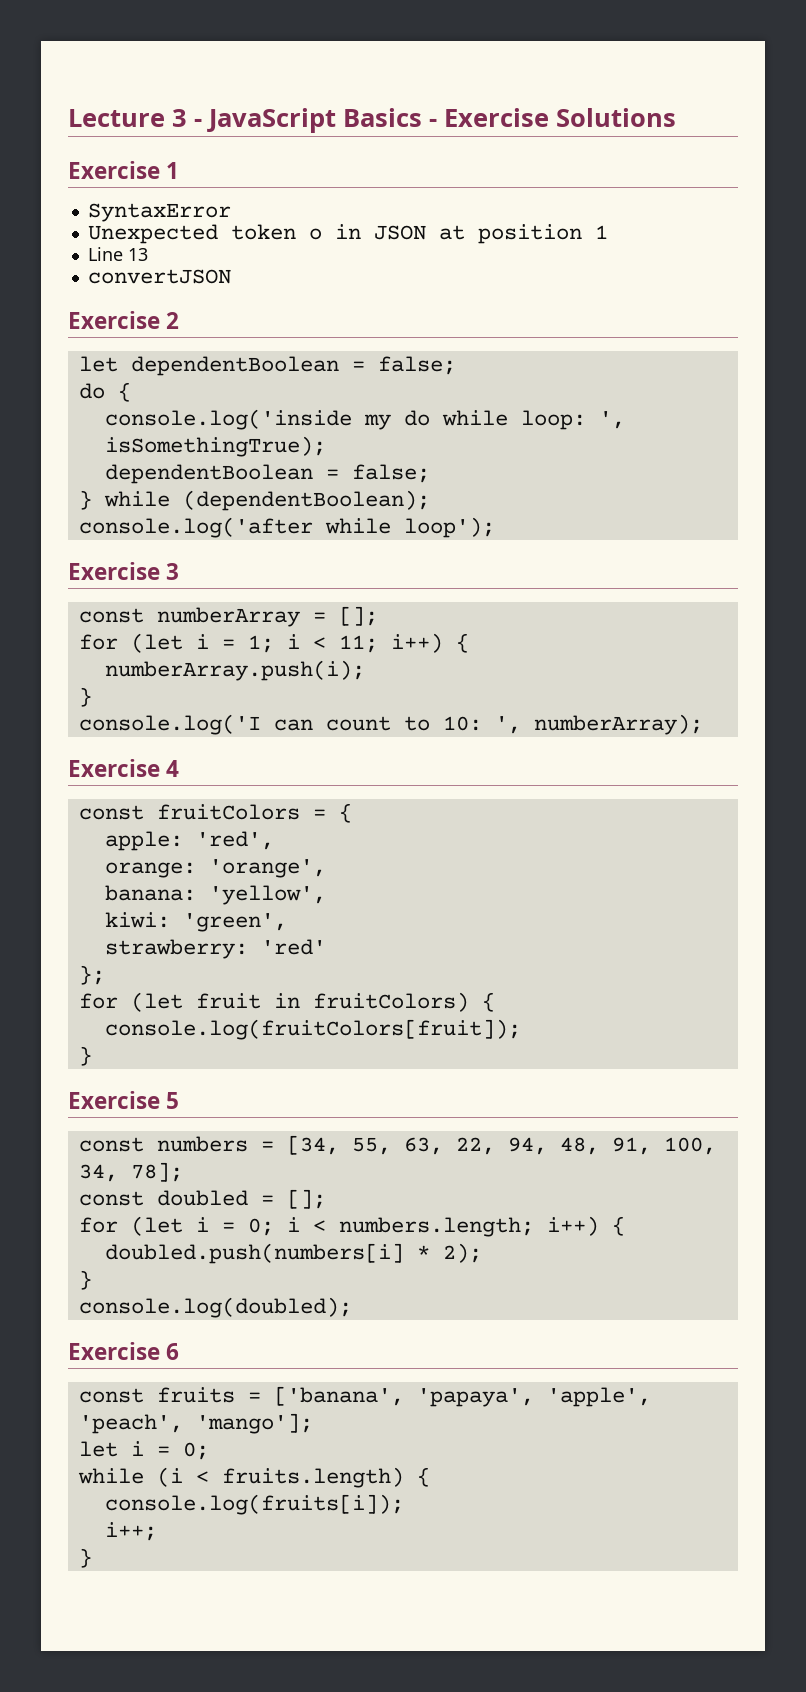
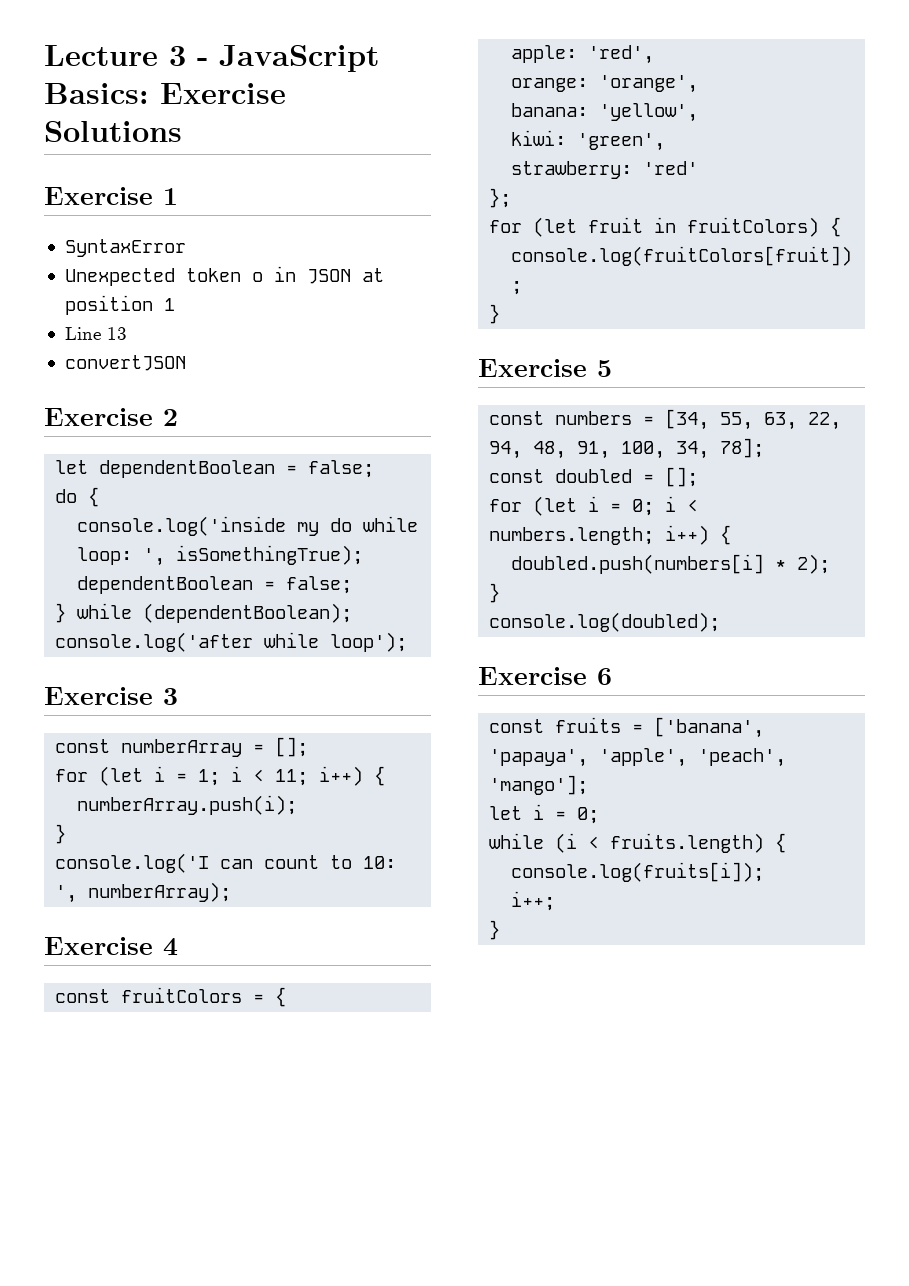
- Lecture 3 - JavaScript Basics - Exercise Solutions
+ Lecture 3 - JavaScript Basics: Exercise Solutions

